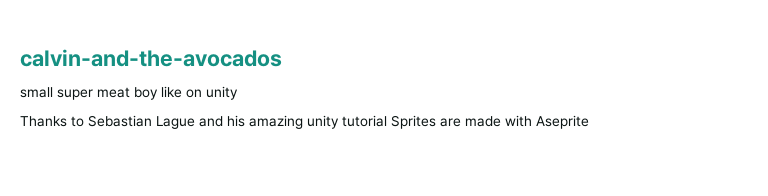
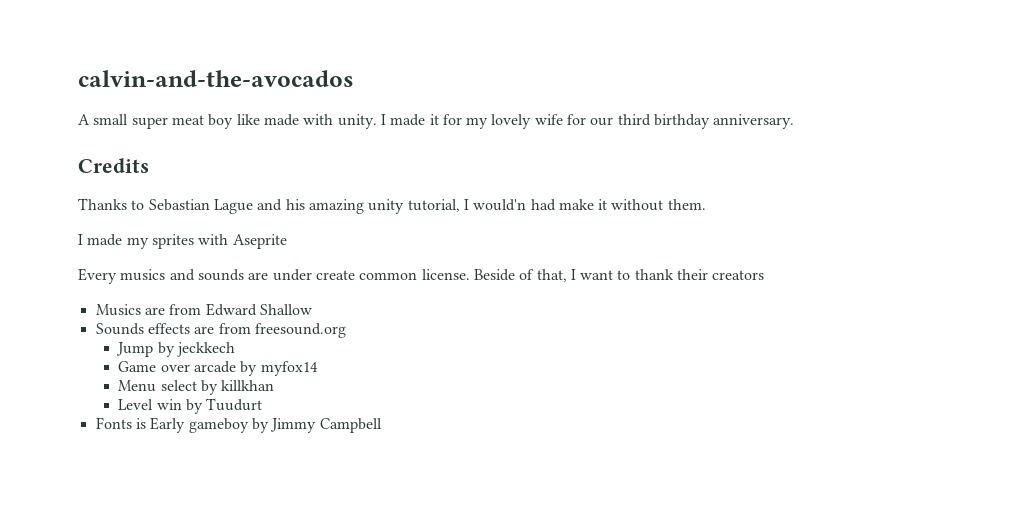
- small super meat boy like on unity
+ A small super meat boy like made with unity. I made it for my lovely wife for our third birthday anniversary.
+ Credits
- Thanks to Sebastian Lague and his amazing unity tutorial Sprites are made with Aseprite
+ Thanks to Sebastian Lague and his amazing unity tutorial, I would'n had make it without them.
+ I made my sprites with Aseprite
+ Every musics and sounds are under create common license. Beside of that, I want to thank their creators
+ Musics are from Edward Shallow
+ Sounds effects are from freesound.org
+ Jump by jeckkech
+ Game over arcade by myfox14
+ Menu select by killkhan
+ Level win by Tuudurt
+ Fonts is Early gameboy by Jimmy Campbell

